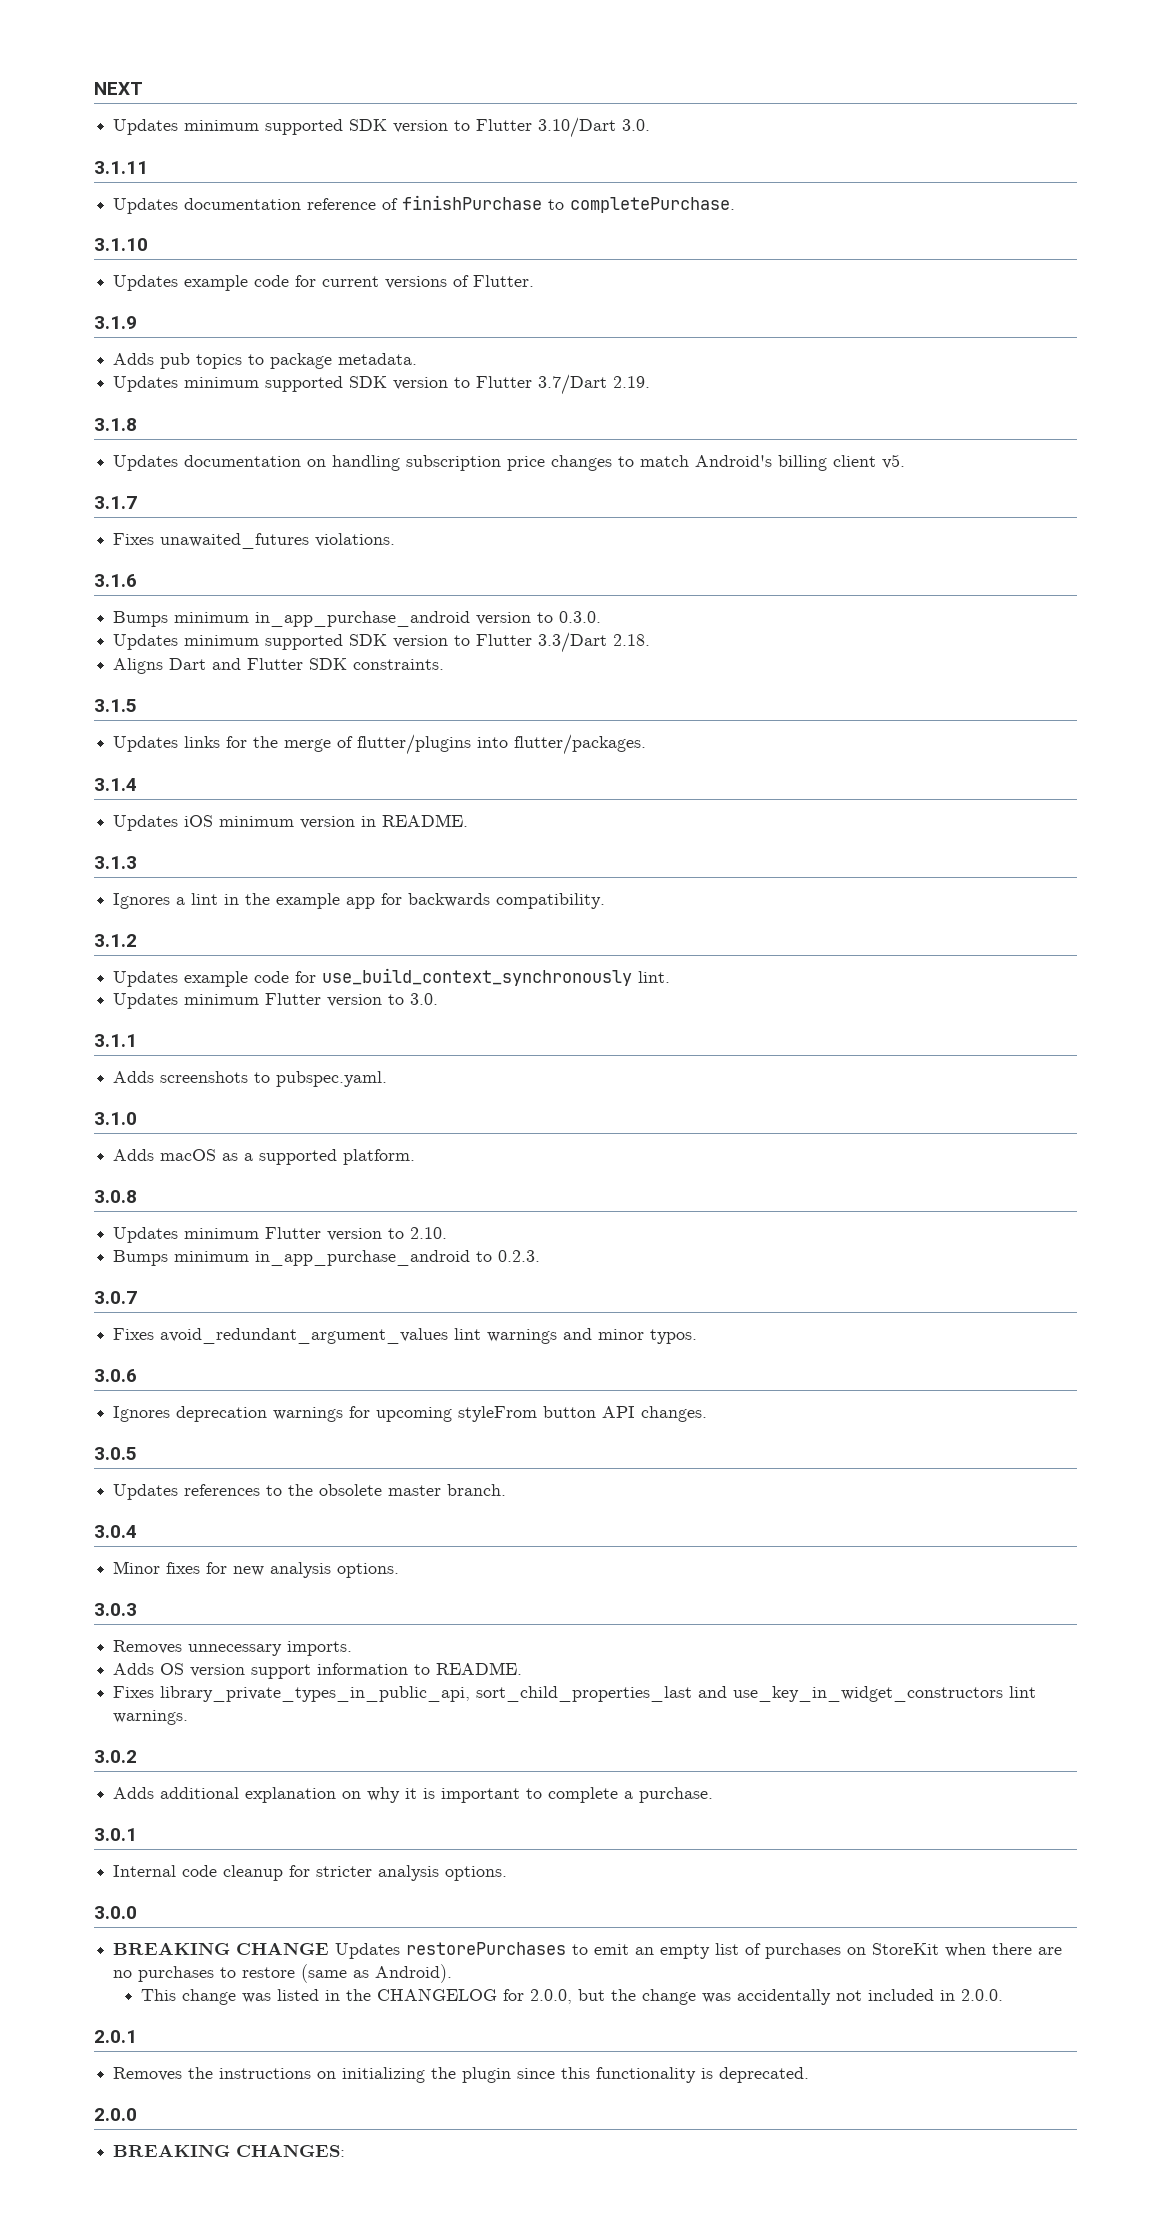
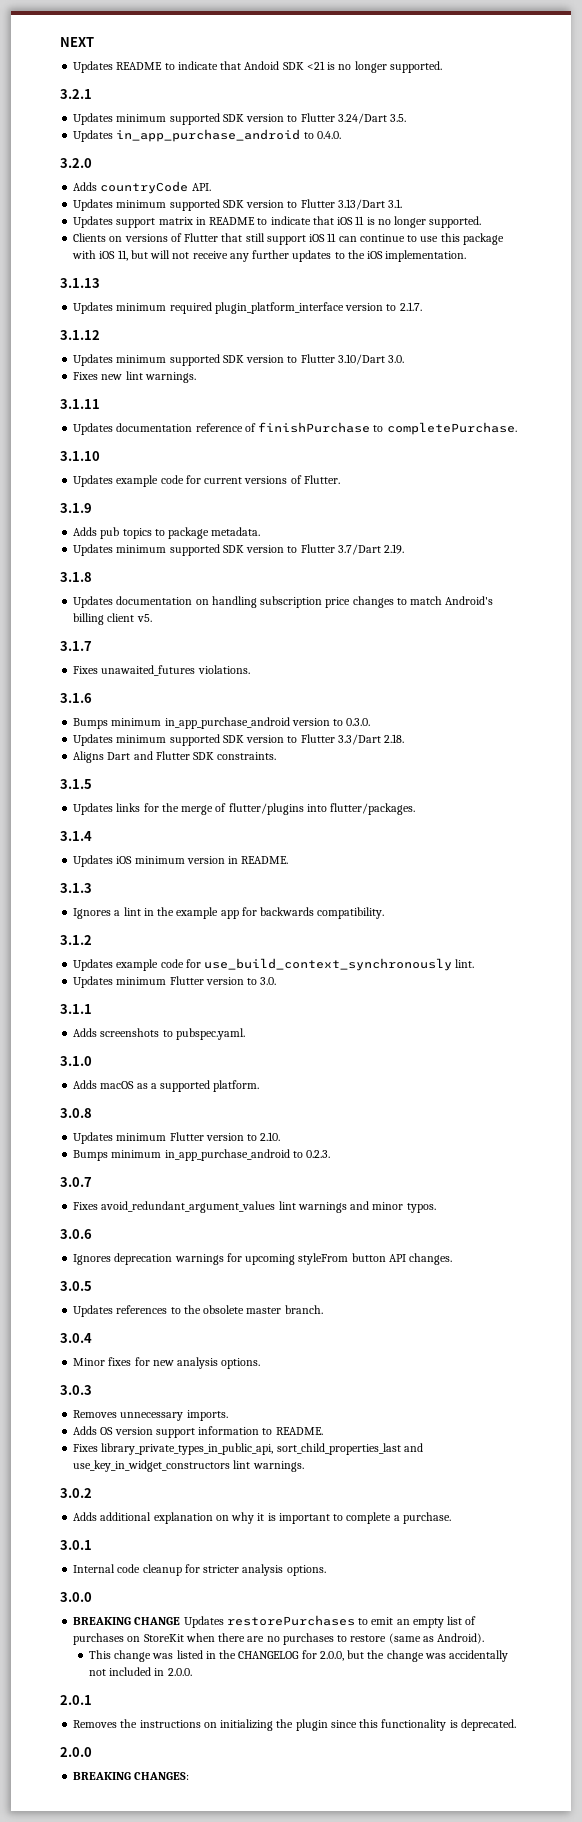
+ Updates README to indicate that Andoid SDK <21 is no longer supported.
+ 3.2.1
+ Updates minimum supported SDK version to Flutter 3.24/Dart 3.5.
+ Updates in_app_purchase_android to 0.4.0.
+ 3.2.0
+ Adds countryCode API.
+ Updates minimum supported SDK version to Flutter 3.13/Dart 3.1.
+ Updates support matrix in README to indicate that iOS 11 is no longer supported.
+ Clients on versions of Flutter that still support iOS 11 can continue to use this package with iOS 11, but will not receive any further updates to the iOS implementation.
+ 3.1.13
+ Updates minimum required plugin_platform_interface version to 2.1.7.
+ 3.1.12
+ Fixes new lint warnings.

